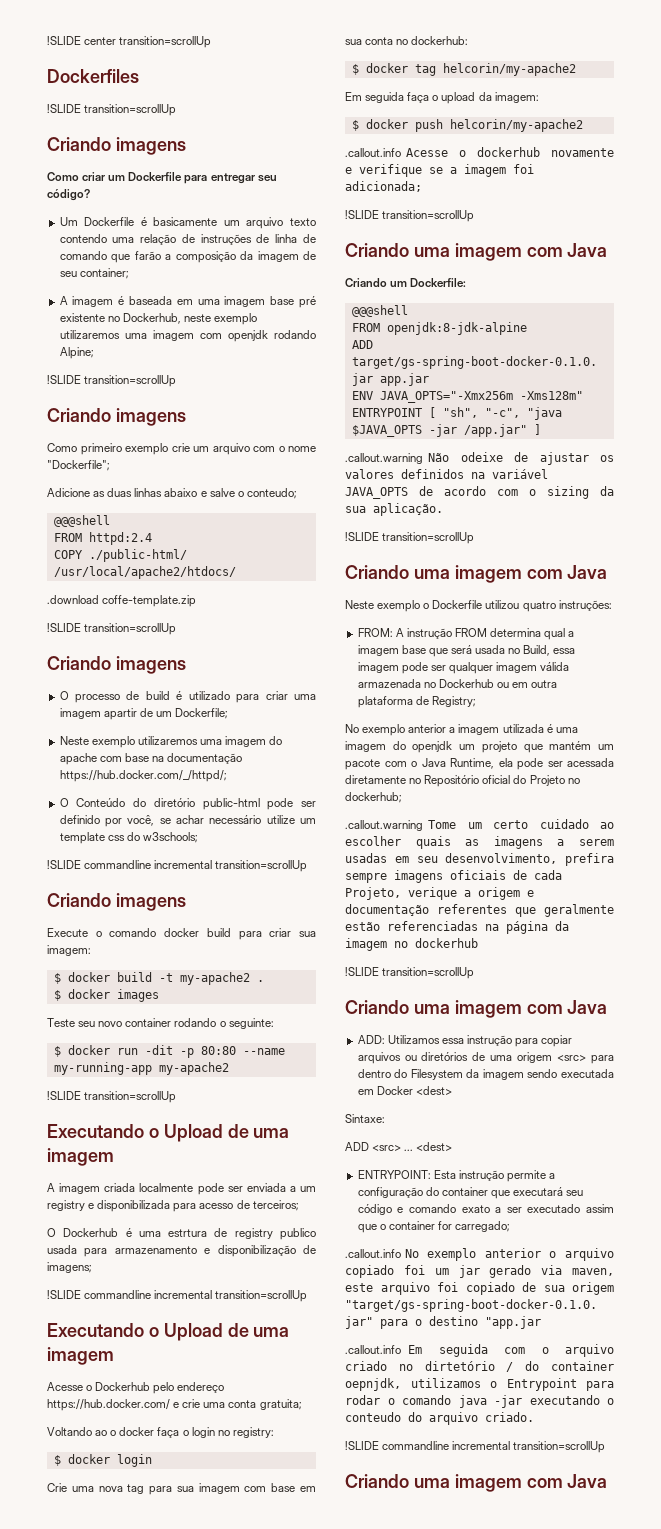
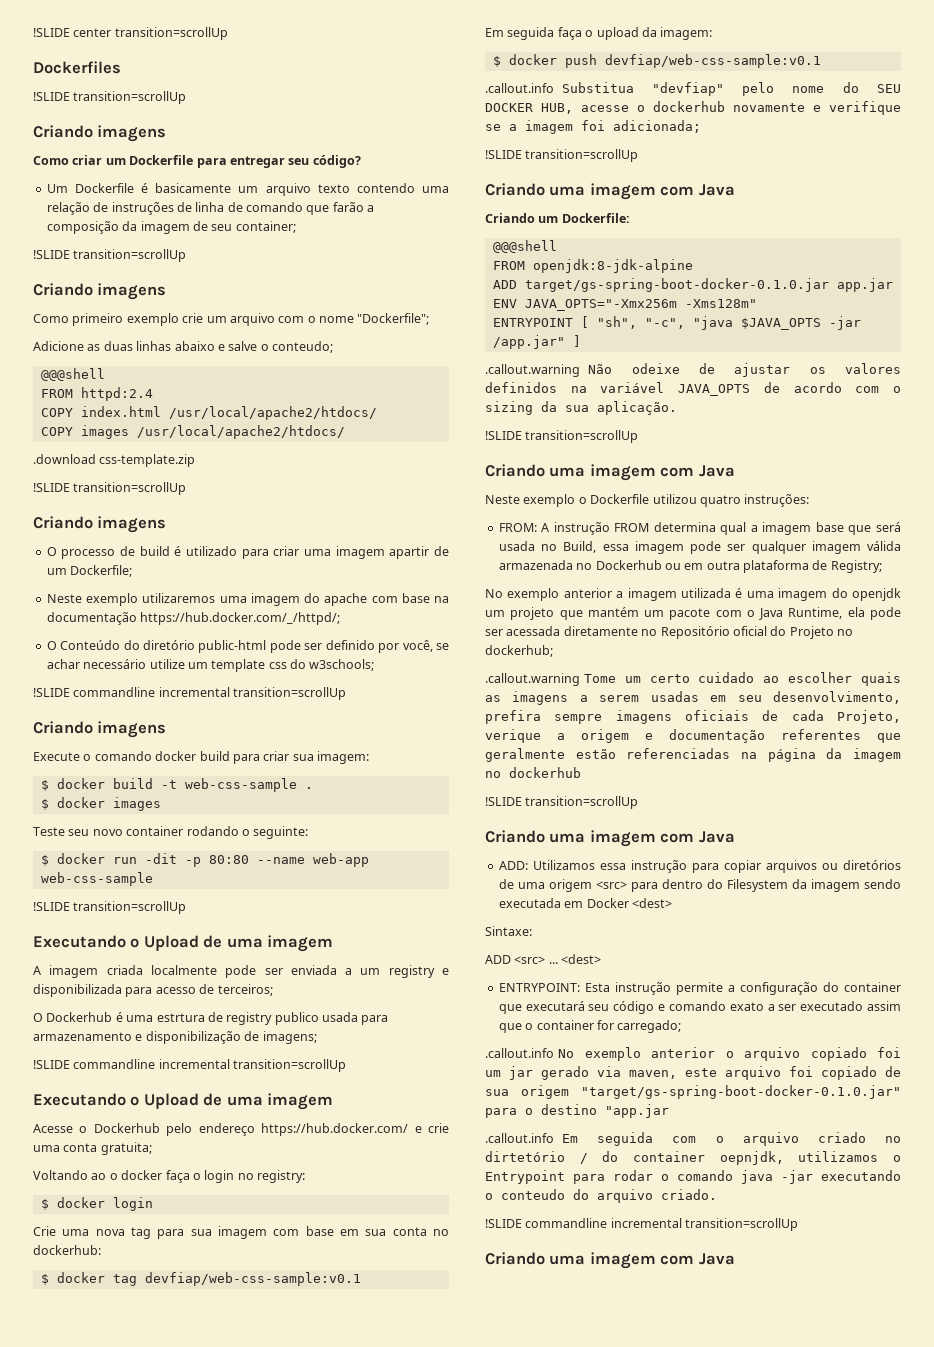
- A imagem é baseada em uma imagem base pré existente no Dockerhub, neste exemplo utilizaremos uma imagem com openjdk rodando Alpine;
- COPY ./public-html/ /usr/local/apache2/htdocs/
+ COPY index.html /usr/local/apache2/htdocs/
+ COPY images /usr/local/apache2/htdocs/
- .download coffe-template.zip
+ .download css-template.zip
- $ docker build -t my-apache2 .
+ $ docker build -t web-css-sample .
- $ docker run -dit -p 80:80 --name my-running-app my-apache2
+ $ docker run -dit -p 80:80 --name web-app web-css-sample
- $ docker tag helcorin/my-apache2
+ $ docker tag devfiap/web-css-sample:v0.1
- $ docker push helcorin/my-apache2
- .callout.info Acesse o dockerhub novamente e verifique se a imagem foi adicionada;
+ $ docker push devfiap/web-css-sample:v0.1
+ .callout.info Substitua "devfiap" pelo nome do SEU DOCKER HUB, acesse o dockerhub novamente e verifique se a imagem foi adicionada;

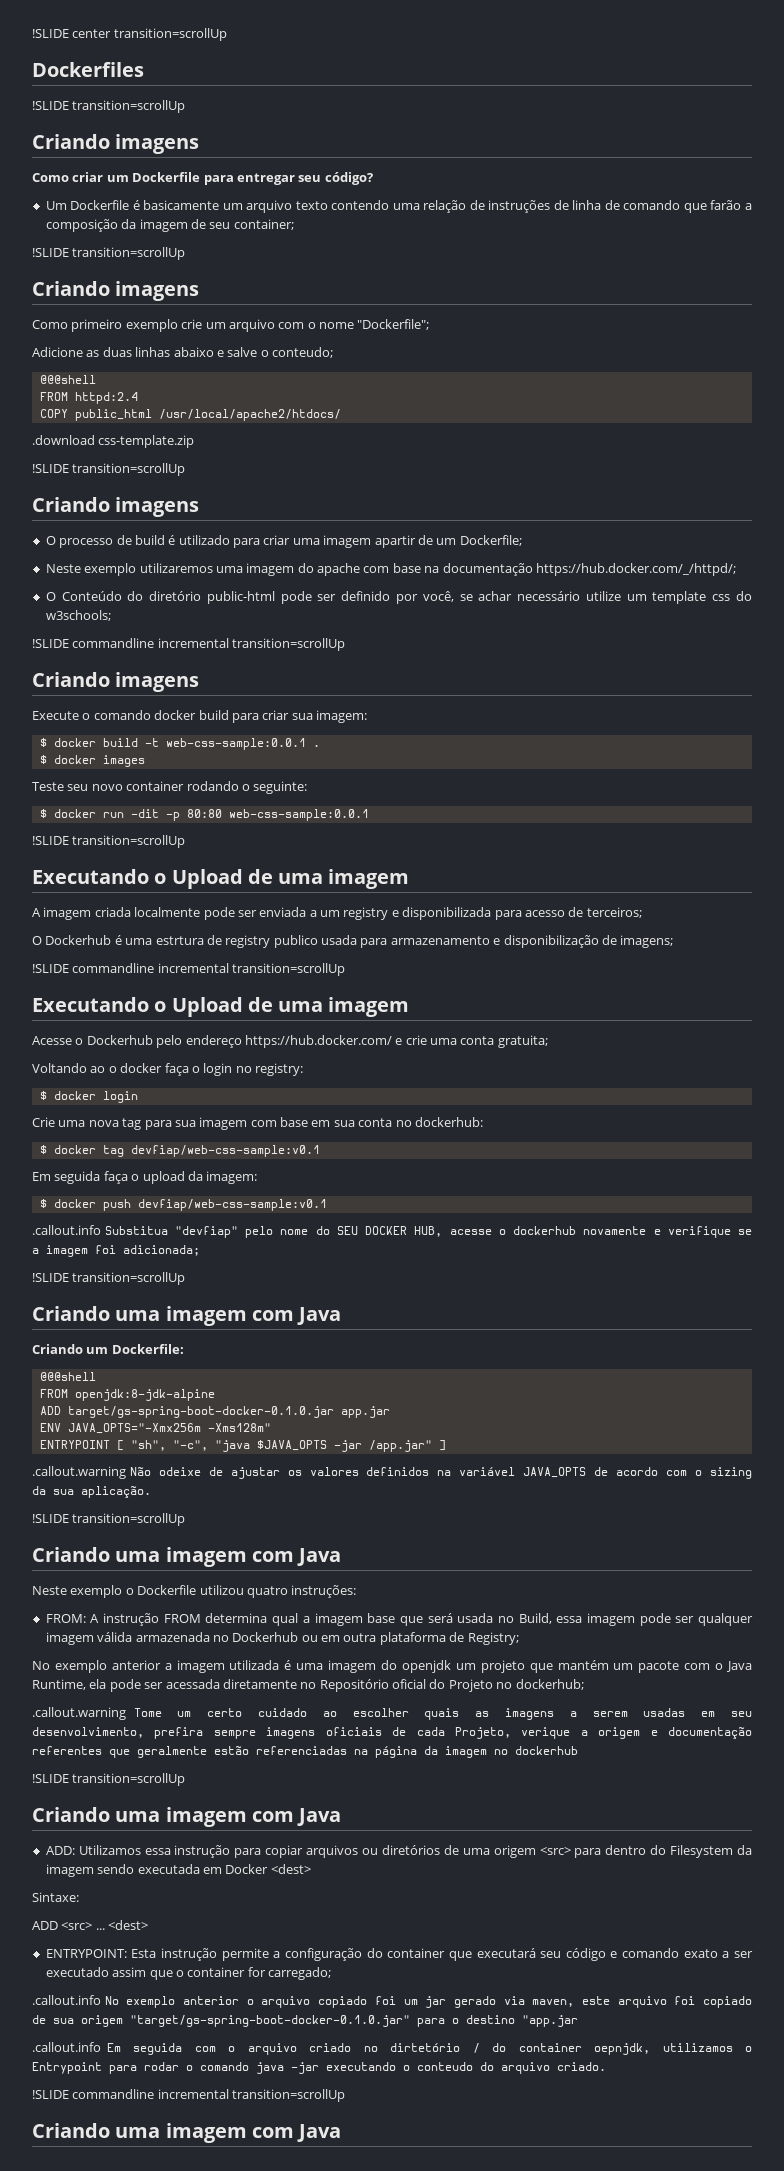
- COPY index.html /usr/local/apache2/htdocs/
- COPY images /usr/local/apache2/htdocs/
+ COPY public_html /usr/local/apache2/htdocs/
- $ docker build -t web-css-sample .
+ $ docker build -t web-css-sample:0.0.1 .
- $ docker run -dit -p 80:80 --name web-app web-css-sample
+ $ docker run -dit -p 80:80 web-css-sample:0.0.1

